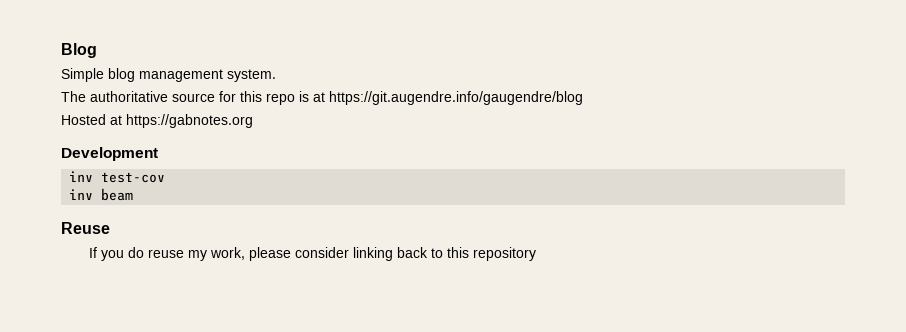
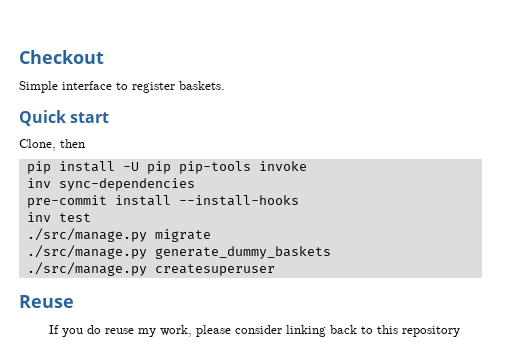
- Blog
+ Checkout
- Simple blog management system.
- The authoritative source for this repo is at https://git.augendre.info/gaugendre/blog
- Hosted at https://gabnotes.org
- Development
- inv test-cov
- inv beam
+ Simple interface to register baskets.
+ Quick start
+ Clone, then
+ pip install -U pip pip-tools invoke
+ inv sync-dependencies
+ pre-commit install --install-hooks
+ inv test
+ ./src/manage.py migrate
+ ./src/manage.py generate_dummy_baskets
+ ./src/manage.py createsuperuser

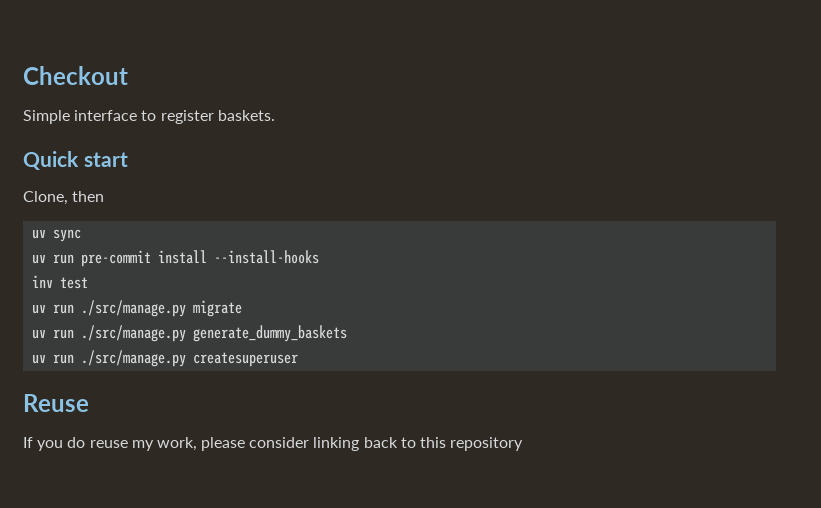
- pip install -U pip pip-tools invoke
- inv sync-dependencies
- pre-commit install --install-hooks
+ uv sync
+ uv run pre-commit install --install-hooks
- ./src/manage.py migrate
+ uv run ./src/manage.py migrate
- ./src/manage.py generate_dummy_baskets
+ uv run ./src/manage.py generate_dummy_baskets
- ./src/manage.py createsuperuser
+ uv run ./src/manage.py createsuperuser

